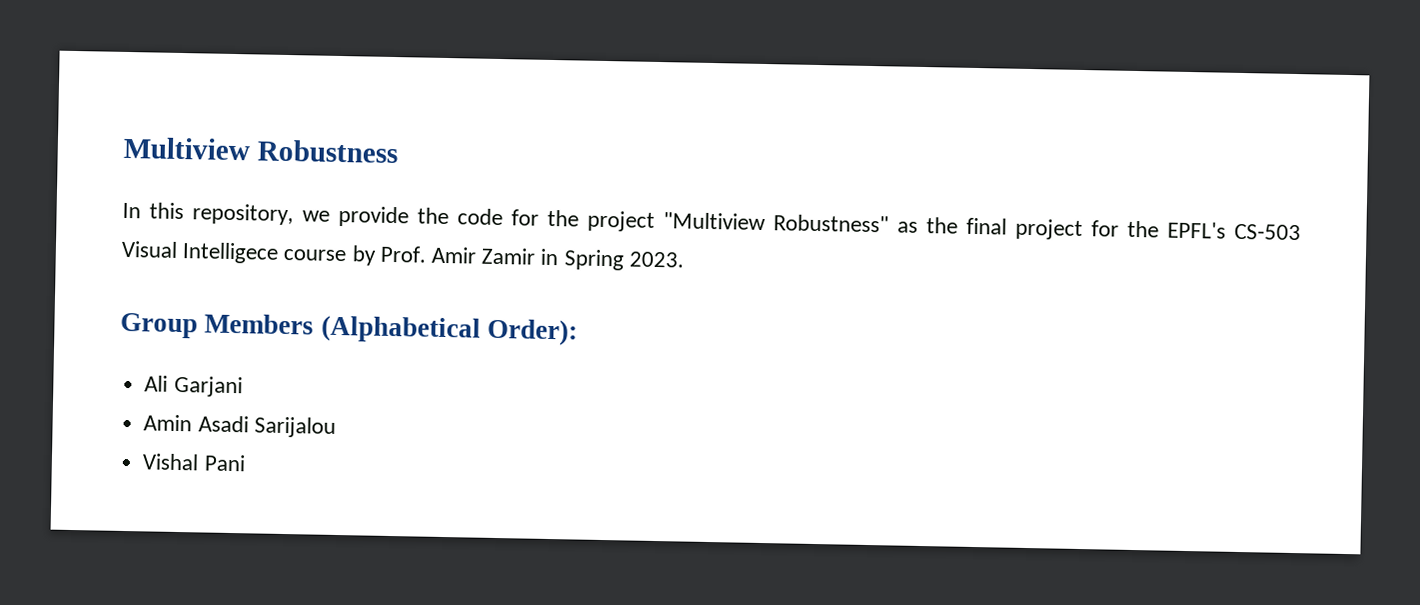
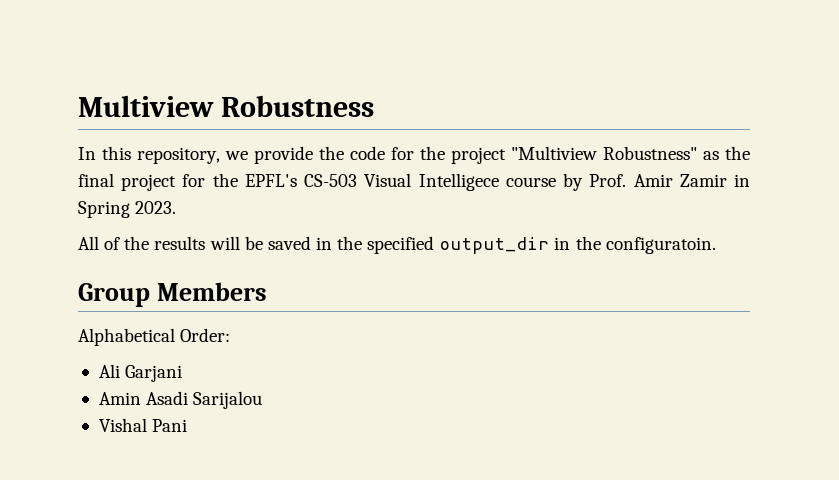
+ All of the results will be saved in the specified output_dir in the configuratoin.
- Group Members (Alphabetical Order):
+ Group Members
+ Alphabetical Order:

